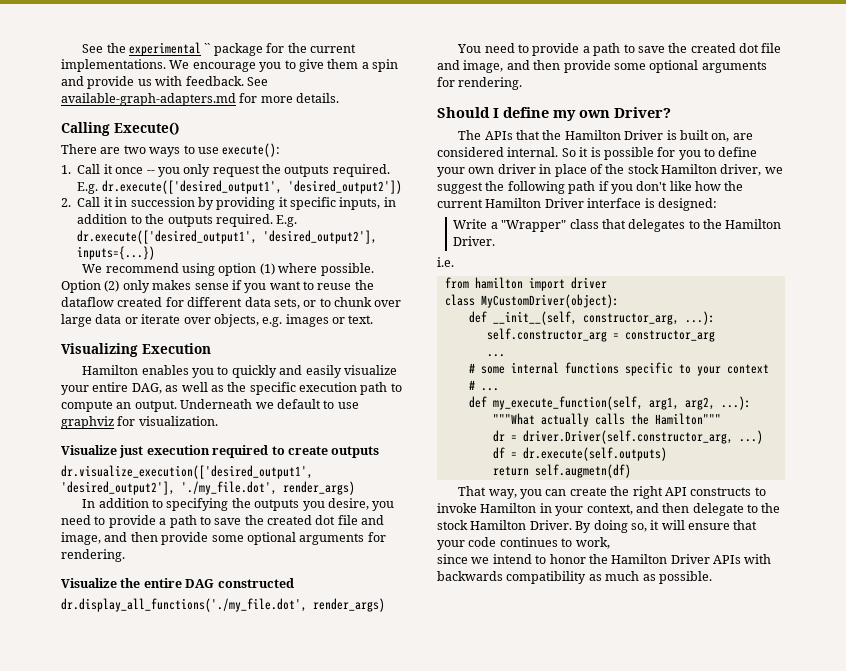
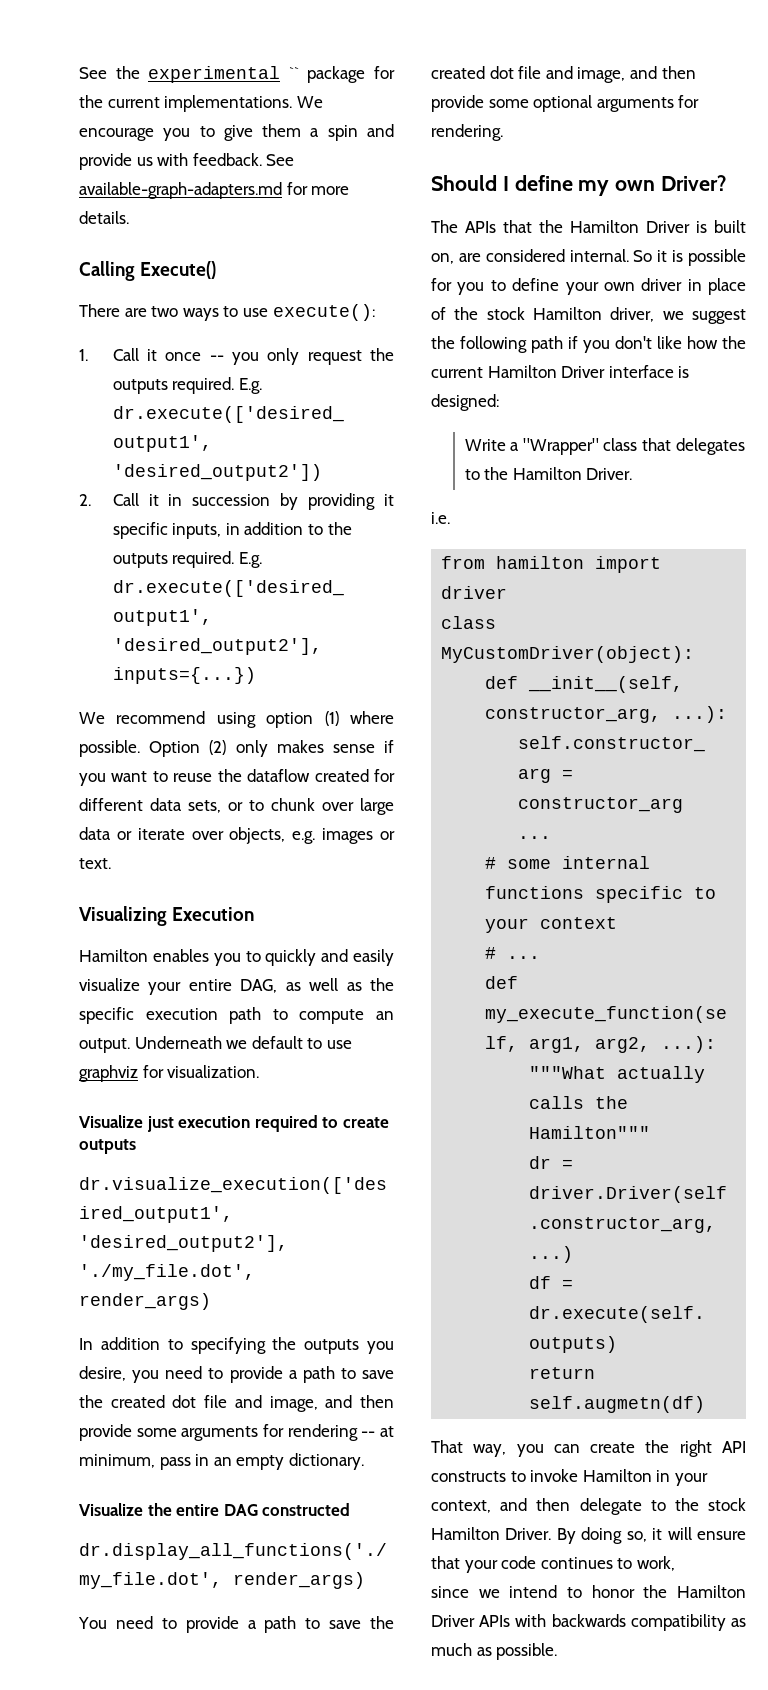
- In addition to specifying the outputs you desire, you need to provide a path to save the created dot file and image, and then provide some optional arguments for rendering.
+ In addition to specifying the outputs you desire, you need to provide a path to save the created dot file and image, and then provide some arguments for rendering -- at minimum, pass in an empty dictionary.

